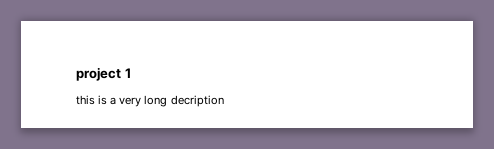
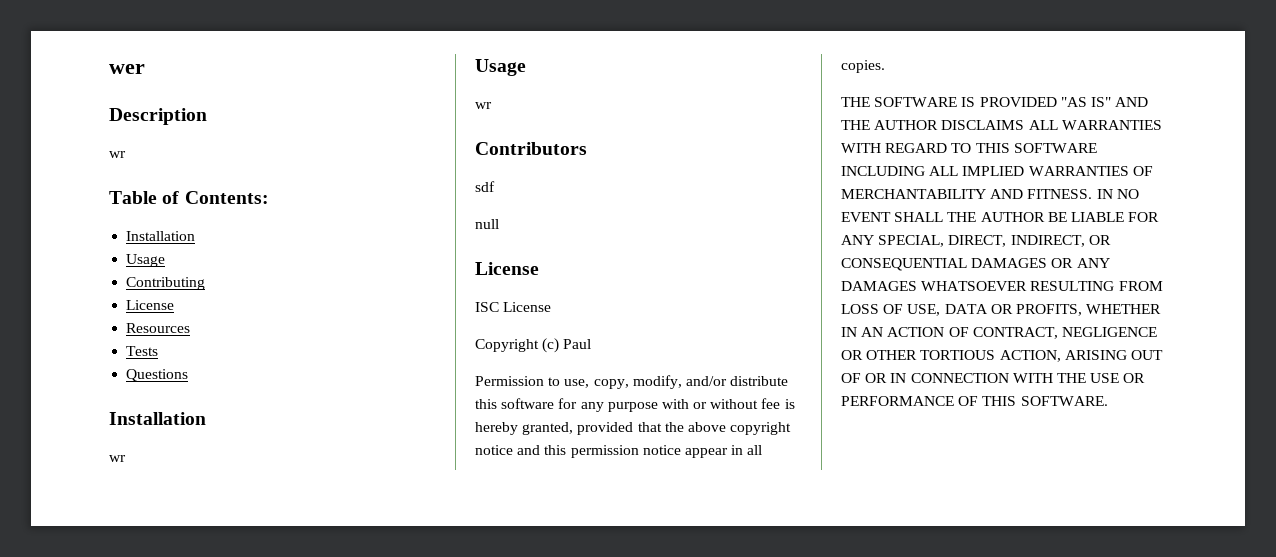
- project 1
- this is a very long decription
+ wer
+ Description
+ wr
+ Table of Contents:
+ Installation
+ Usage
+ Contributing
+ License
+ Resources
+ Tests
+ Questions
+ Installation
+ wr
+ Usage
+ wr
+ Contributors
+ sdf
+ null
+ License
+ ISC License
+ Copyright (c) Paul
+ Permission to use, copy, modify, and/or distribute this software for any purpose with or without fee is hereby granted, provided that the above copyright notice and this permission notice appear in all copies.
+ THE SOFTWARE IS PROVIDED "AS IS" AND THE AUTHOR DISCLAIMS ALL WARRANTIES WITH REGARD TO THIS SOFTWARE INCLUDING ALL IMPLIED WARRANTIES OF MERCHANTABILITY AND FITNESS. IN NO EVENT SHALL THE AUTHOR BE LIABLE FOR ANY SPECIAL, DIRECT, INDIRECT, OR CONSEQUENTIAL DAMAGES OR ANY DAMAGES WHATSOEVER RESULTING FROM LOSS OF USE, DATA OR PROFITS, WHETHER IN AN ACTION OF CONTRACT, NEGLIGENCE OR OTHER TORTIOUS ACTION, ARISING OUT OF OR IN CONNECTION WITH THE USE OR PERFORMANCE OF THIS SOFTWARE.

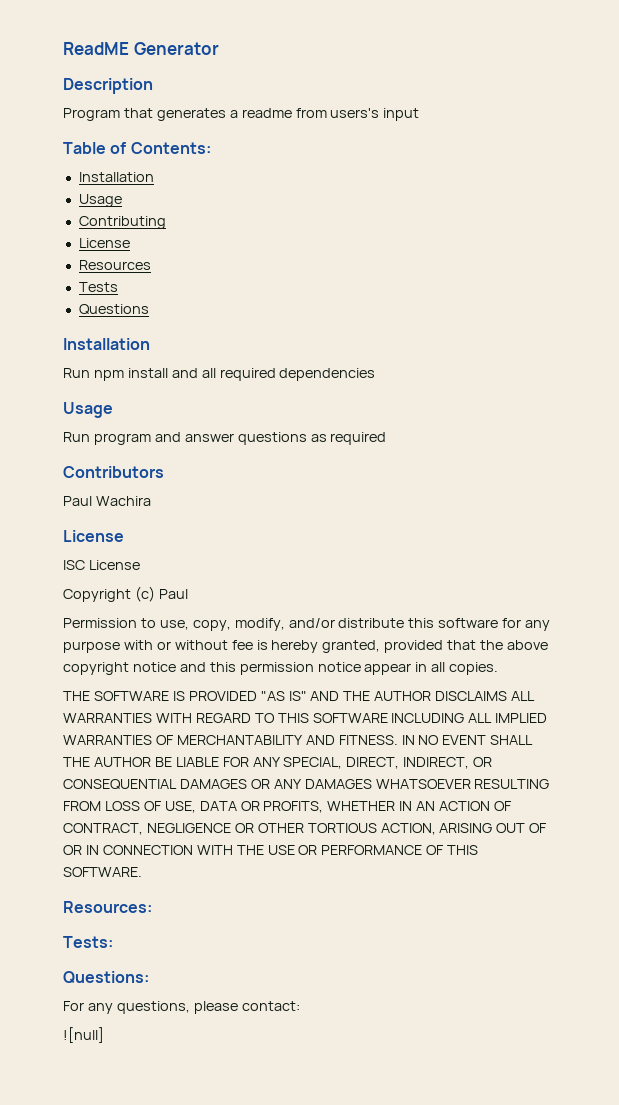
- wer
+ ReadME Generator
  Description
- wr
+ Program that generates a readme from users's input
  Questions
  Installation
- wr
+ Run npm install and all required dependencies
  Usage
- wr
+ Run program and answer questions as required
- sdf
- null
+ Paul Wachira
+ Resources:
+ Tests:
+ Questions:
+ For any questions, please contact:
+ ![null]

